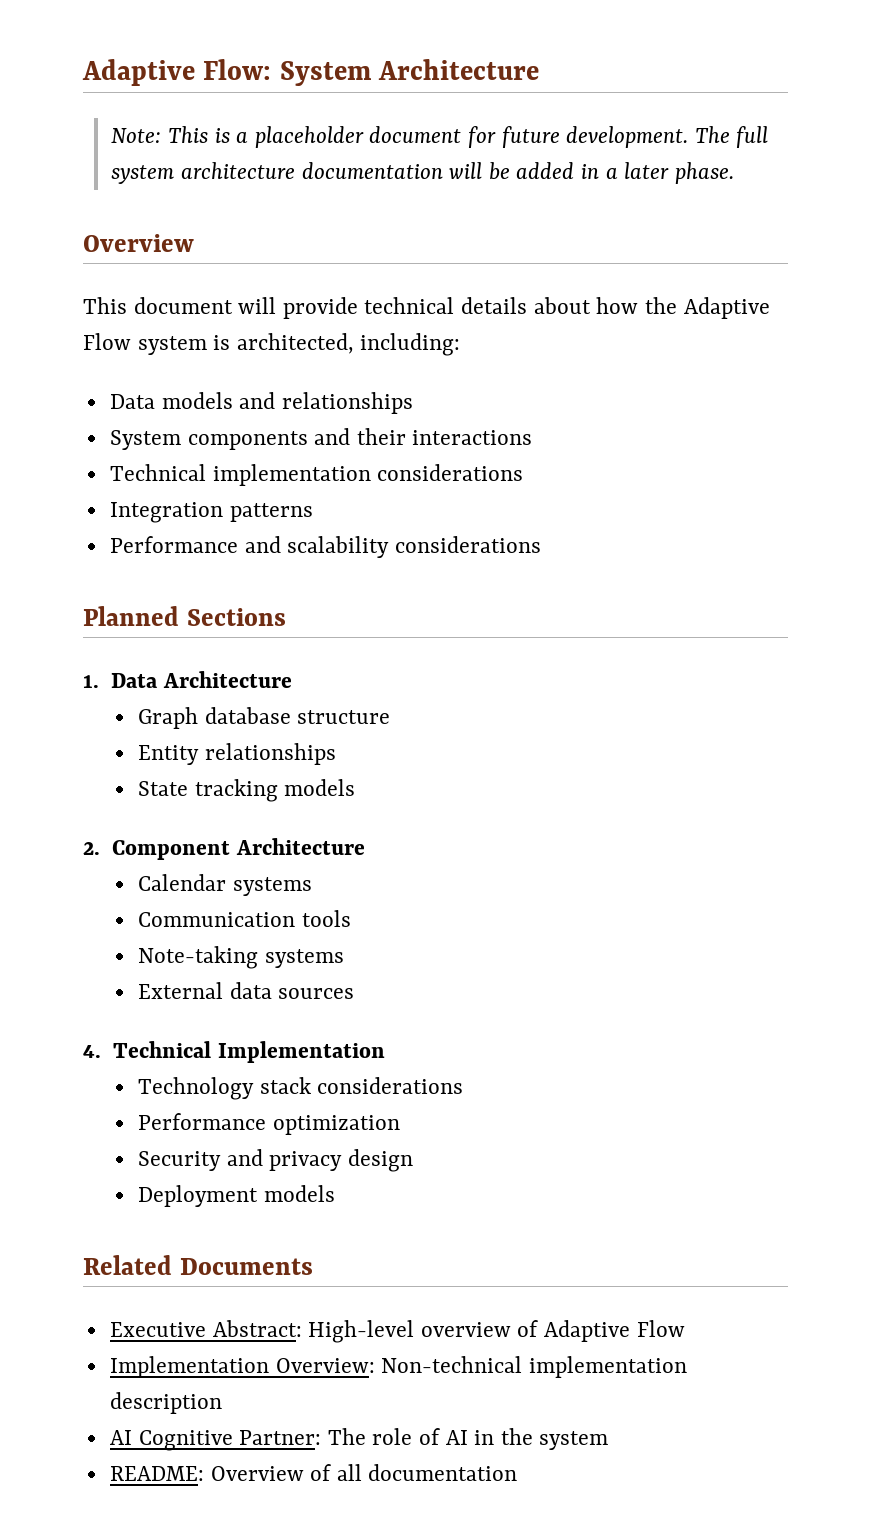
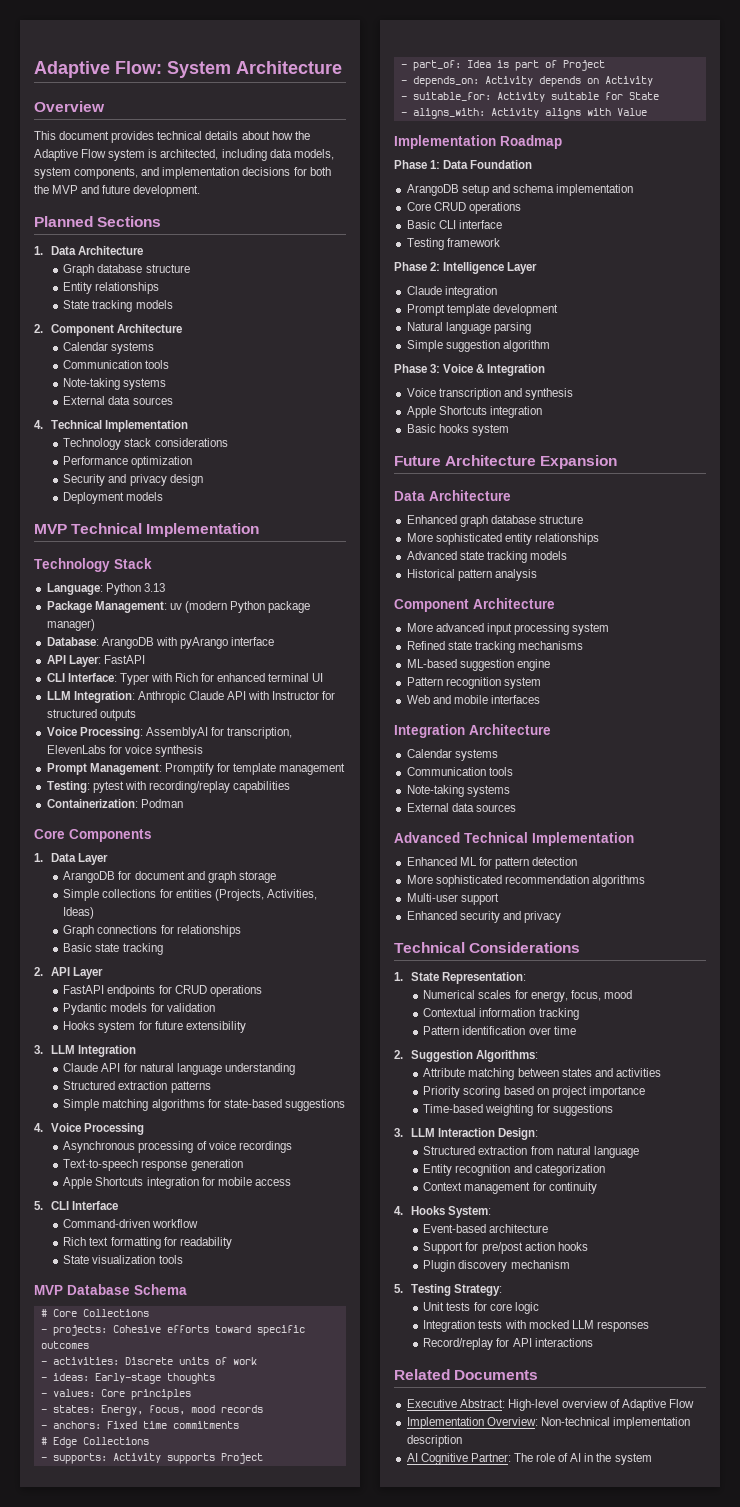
- Note: This is a placeholder document for future development. The full system architecture documentation will be added in a later phase.
- This document will provide technical details about how the Adaptive Flow system is architected, including:
- Data models and relationships
- System components and their interactions
- Technical implementation considerations
- Integration patterns
- Performance and scalability considerations
+ This document provides technical details about how the Adaptive Flow system is architected, including data models, system components, and implementation decisions for both the MVP and future development.
+ MVP Technical Implementation
+ Technology Stack
+ Language: Python 3.13
+ Package Management: uv (modern Python package manager)
+ Database: ArangoDB with pyArango interface
+ API Layer: FastAPI
+ CLI Interface: Typer with Rich for enhanced terminal UI
+ LLM Integration: Anthropic Claude API with Instructor for structured outputs
+ Voice Processing: AssemblyAI for transcription, ElevenLabs for voice synthesis
+ Prompt Management: Promptify for template management
+ Testing: pytest with recording/replay capabilities
+ Containerization: Podman
+ Core Components
+ 1. Data Layer
+ ArangoDB for document and graph storage
+ Simple collections for entities (Projects, Activities, Ideas)
+ Graph connections for relationships
+ Basic state tracking
+ 2. API Layer
+ FastAPI endpoints for CRUD operations
+ Pydantic models for validation
+ Hooks system for future extensibility
+ 3. LLM Integration
+ Claude API for natural language understanding
+ Structured extraction patterns
+ Simple matching algorithms for state-based suggestions
+ 4. Voice Processing
+ Asynchronous processing of voice recordings
+ Text-to-speech response generation
+ Apple Shortcuts integration for mobile access
+ 5. CLI Interface
+ Command-driven workflow
+ Rich text formatting for readability
+ State visualization tools
+ MVP Database Schema
+ # Core Collections
+ - projects: Cohesive efforts toward specific outcomes
+ - activities: Discrete units of work
+ - ideas: Early-stage thoughts
+ - values: Core principles
+ - states: Energy, focus, mood records
+ - anchors: Fixed time commitments
+ # Edge Collections
+ - supports: Activity supports Project
+ - part_of: Idea is part of Project
+ - depends_on: Activity depends on Activity
+ - suitable_for: Activity suitable for State
+ - aligns_with: Activity aligns with Value
+ Implementation Roadmap
+ Phase 1: Data Foundation
+ ArangoDB setup and schema implementation
+ Core CRUD operations
+ Basic CLI interface
+ Testing framework
+ Phase 2: Intelligence Layer
+ Claude integration
+ Prompt template development
+ Natural language parsing
+ Simple suggestion algorithm
+ Phase 3: Voice & Integration
+ Voice transcription and synthesis
+ Apple Shortcuts integration
+ Basic hooks system
+ Future Architecture Expansion
+ Data Architecture
+ Enhanced graph database structure
+ More sophisticated entity relationships
+ Advanced state tracking models
+ Historical pattern analysis
+ Component Architecture
+ More advanced input processing system
+ Refined state tracking mechanisms
+ ML-based suggestion engine
+ Pattern recognition system
+ Web and mobile interfaces
+ Integration Architecture
+ Calendar systems
+ Communication tools
+ Note-taking systems
+ External data sources
+ Advanced Technical Implementation
+ Enhanced ML for pattern detection
+ More sophisticated recommendation algorithms
+ Multi-user support
+ Enhanced security and privacy
+ Technical Considerations
+ 1. State Representation:
+ Numerical scales for energy, focus, mood
+ Contextual information tracking
+ Pattern identification over time
+ 2. Suggestion Algorithms:
+ Attribute matching between states and activities
+ Priority scoring based on project importance
+ Time-based weighting for suggestions
+ 3. LLM Interaction Design:
+ Structured extraction from natural language
+ Entity recognition and categorization
+ Context management for continuity
+ 4. Hooks System:
+ Event-based architecture
+ Support for pre/post action hooks
+ Plugin discovery mechanism
+ 5. Testing Strategy:
+ Unit tests for core logic
+ Integration tests with mocked LLM responses
+ Record/replay for API interactions
- README: Overview of all documentation

